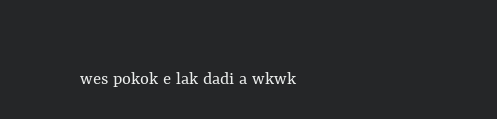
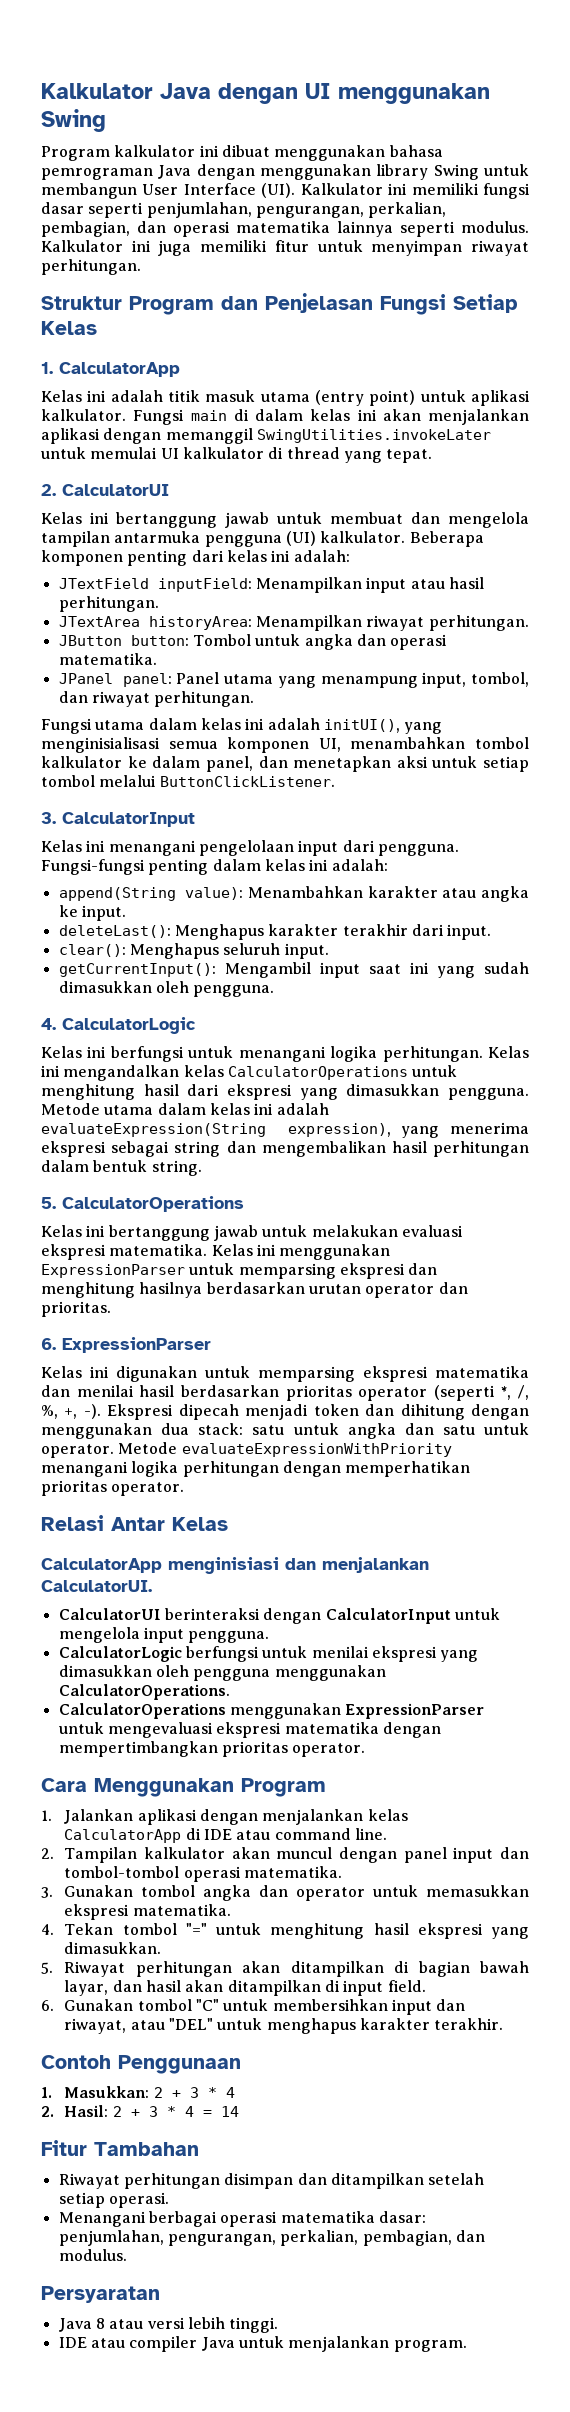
- wes pokok e lak dadi a wkwk
+ Kalkulator Java dengan UI menggunakan Swing
+ Program kalkulator ini dibuat menggunakan bahasa pemrograman Java dengan menggunakan library Swing untuk membangun User Interface (UI). Kalkulator ini memiliki fungsi dasar seperti penjumlahan, pengurangan, perkalian, pembagian, dan operasi matematika lainnya seperti modulus. Kalkulator ini juga memiliki fitur untuk menyimpan riwayat perhitungan.
+ Struktur Program dan Penjelasan Fungsi Setiap Kelas
+ 1. CalculatorApp
+ Kelas ini adalah titik masuk utama (entry point) untuk aplikasi kalkulator. Fungsi main di dalam kelas ini akan menjalankan aplikasi dengan memanggil SwingUtilities.invokeLater untuk memulai UI kalkulator di thread yang tepat.
+ 2. CalculatorUI
+ Kelas ini bertanggung jawab untuk membuat dan mengelola tampilan antarmuka pengguna (UI) kalkulator. Beberapa komponen penting dari kelas ini adalah:
+ JTextField inputField: Menampilkan input atau hasil perhitungan.
+ JTextArea historyArea: Menampilkan riwayat perhitungan.
+ JButton button: Tombol untuk angka dan operasi matematika.
+ JPanel panel: Panel utama yang menampung input, tombol, dan riwayat perhitungan.
+ Fungsi utama dalam kelas ini adalah initUI(), yang menginisialisasi semua komponen UI, menambahkan tombol kalkulator ke dalam panel, dan menetapkan aksi untuk setiap tombol melalui ButtonClickListener.
+ 3. CalculatorInput
+ Kelas ini menangani pengelolaan input dari pengguna. Fungsi-fungsi penting dalam kelas ini adalah:
+ append(String value): Menambahkan karakter atau angka ke input.
+ deleteLast(): Menghapus karakter terakhir dari input.
+ clear(): Menghapus seluruh input.
+ getCurrentInput(): Mengambil input saat ini yang sudah dimasukkan oleh pengguna.
+ 4. CalculatorLogic
+ Kelas ini berfungsi untuk menangani logika perhitungan. Kelas ini mengandalkan kelas CalculatorOperations untuk menghitung hasil dari ekspresi yang dimasukkan pengguna. Metode utama dalam kelas ini adalah evaluateExpression(String expression), yang menerima ekspresi sebagai string dan mengembalikan hasil perhitungan dalam bentuk string.
+ 5. CalculatorOperations
+ Kelas ini bertanggung jawab untuk melakukan evaluasi ekspresi matematika. Kelas ini menggunakan ExpressionParser untuk memparsing ekspresi dan menghitung hasilnya berdasarkan urutan operator dan prioritas.
+ 6. ExpressionParser
+ Kelas ini digunakan untuk memparsing ekspresi matematika dan menilai hasil berdasarkan prioritas operator (seperti *, /, %, +, -). Ekspresi dipecah menjadi token dan dihitung dengan menggunakan dua stack: satu untuk angka dan satu untuk operator. Metode evaluateExpressionWithPriority menangani logika perhitungan dengan memperhatikan prioritas operator.
+ Relasi Antar Kelas
+ CalculatorApp menginisiasi dan menjalankan CalculatorUI.
+ CalculatorUI berinteraksi dengan CalculatorInput untuk mengelola input pengguna.
+ CalculatorLogic berfungsi untuk menilai ekspresi yang dimasukkan oleh pengguna menggunakan CalculatorOperations.
+ CalculatorOperations menggunakan ExpressionParser untuk mengevaluasi ekspresi matematika dengan mempertimbangkan prioritas operator.
+ Cara Menggunakan Program
+ 1. Jalankan aplikasi dengan menjalankan kelas CalculatorApp di IDE atau command line.
+ 2. Tampilan kalkulator akan muncul dengan panel input dan tombol-tombol operasi matematika.
+ 3. Gunakan tombol angka dan operator untuk memasukkan ekspresi matematika.
+ 4. Tekan tombol "=" untuk menghitung hasil ekspresi yang dimasukkan.
+ 5. Riwayat perhitungan akan ditampilkan di bagian bawah layar, dan hasil akan ditampilkan di input field.
+ 6. Gunakan tombol "C" untuk membersihkan input dan riwayat, atau "DEL" untuk menghapus karakter terakhir.
+ Contoh Penggunaan
+ 1. Masukkan: 2 + 3 * 4
+ 2. Hasil: 2 + 3 * 4 = 14
+ Fitur Tambahan
+ Riwayat perhitungan disimpan dan ditampilkan setelah setiap operasi.
+ Menangani berbagai operasi matematika dasar: penjumlahan, pengurangan, perkalian, pembagian, dan modulus.
+ Persyaratan
+ Java 8 atau versi lebih tinggi.
+ IDE atau compiler Java untuk menjalankan program.

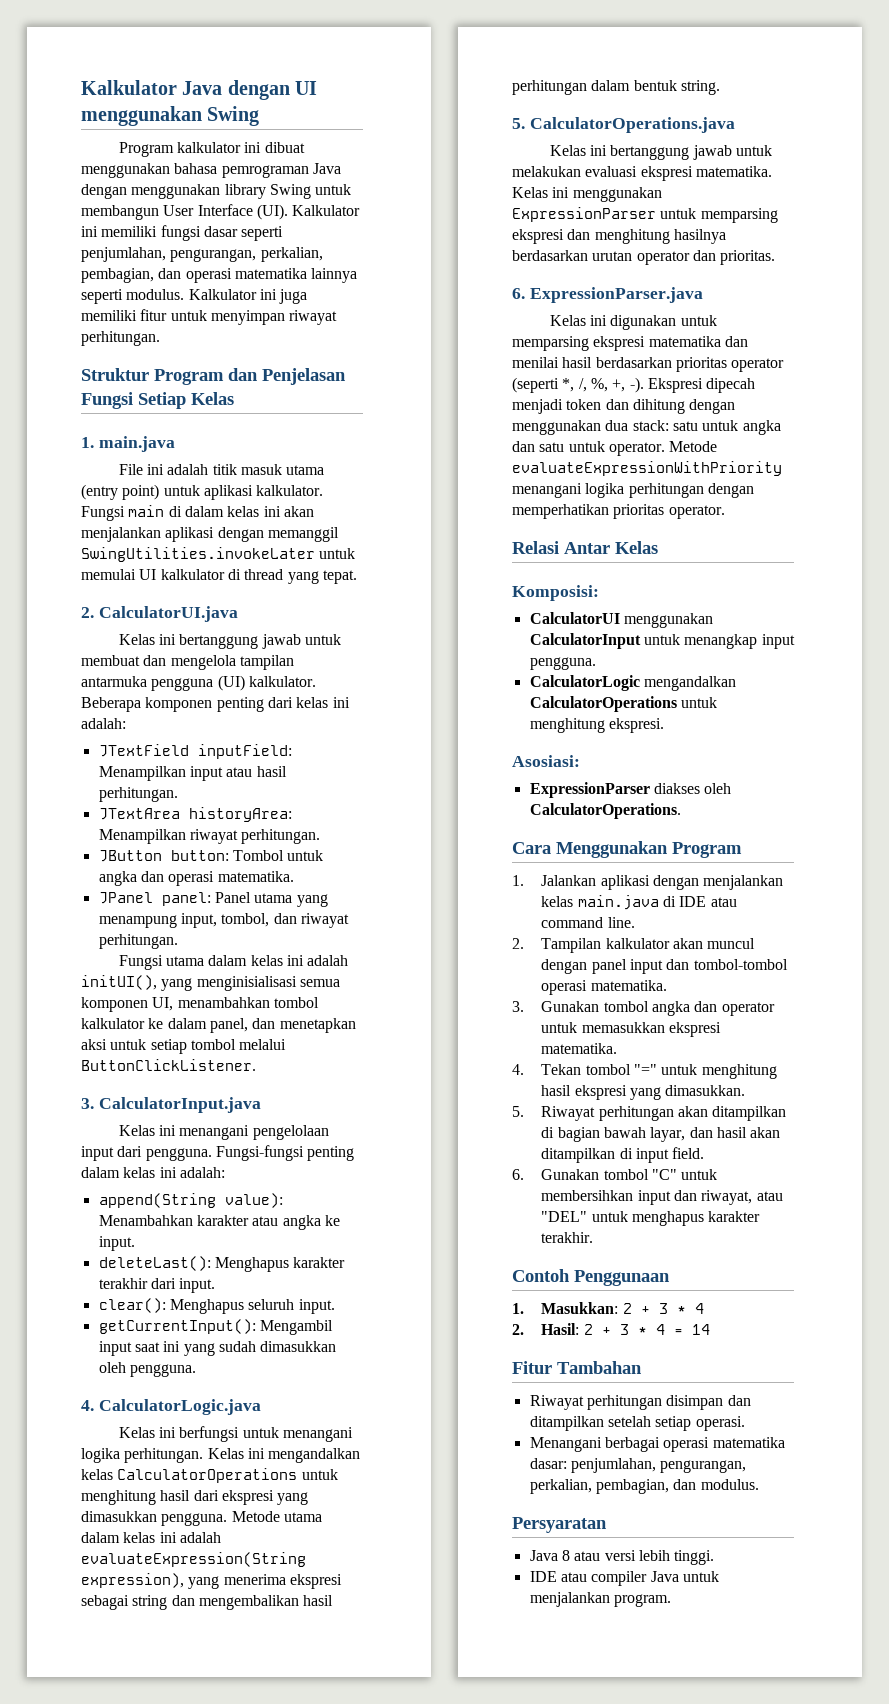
- 1. CalculatorApp
- Kelas ini adalah titik masuk utama (entry point) untuk aplikasi kalkulator.
+ 1. main.java
+ File ini adalah titik masuk utama (entry point) untuk aplikasi kalkulator.
- 2. CalculatorUI
+ 2. CalculatorUI.java
- 3. CalculatorInput
+ 3. CalculatorInput.java
- 4. CalculatorLogic
+ 4. CalculatorLogic.java
- 5. CalculatorOperations
+ 5. CalculatorOperations.java
- 6. ExpressionParser
+ 6. ExpressionParser.java
- CalculatorApp menginisiasi dan menjalankan CalculatorUI.
- CalculatorUI berinteraksi dengan CalculatorInput untuk mengelola input pengguna.
+ Komposisi:
+ CalculatorUI menggunakan CalculatorInput untuk menangkap input pengguna.
- CalculatorLogic berfungsi untuk menilai ekspresi yang dimasukkan oleh pengguna menggunakan CalculatorOperations.
- CalculatorOperations menggunakan ExpressionParser untuk mengevaluasi ekspresi matematika dengan mempertimbangkan prioritas operator.
+ CalculatorLogic mengandalkan CalculatorOperations untuk menghitung ekspresi.
+ Asosiasi:
+ ExpressionParser diakses oleh CalculatorOperations.
- 1. Jalankan aplikasi dengan menjalankan kelas CalculatorApp di IDE atau command line.
+ 1. Jalankan aplikasi dengan menjalankan kelas main.java di IDE atau command line.

